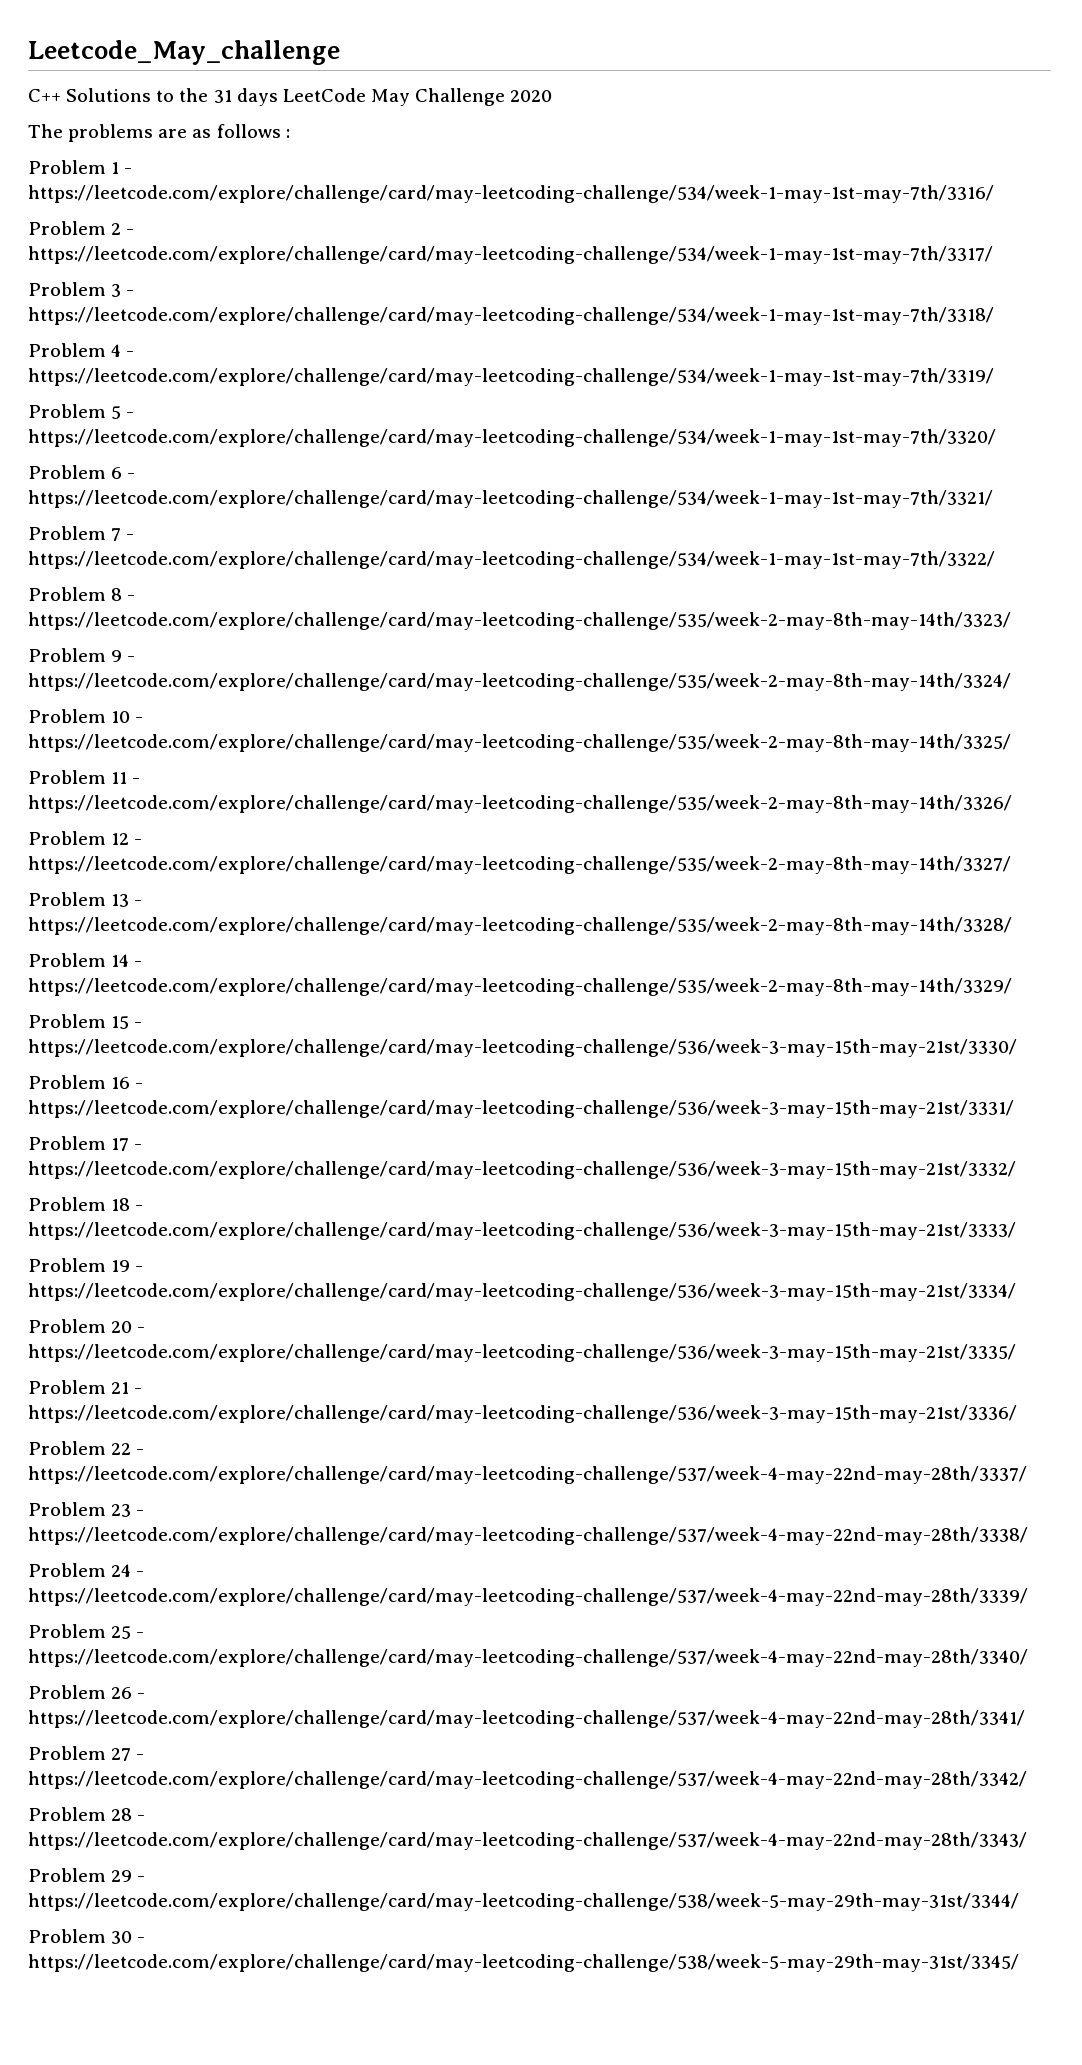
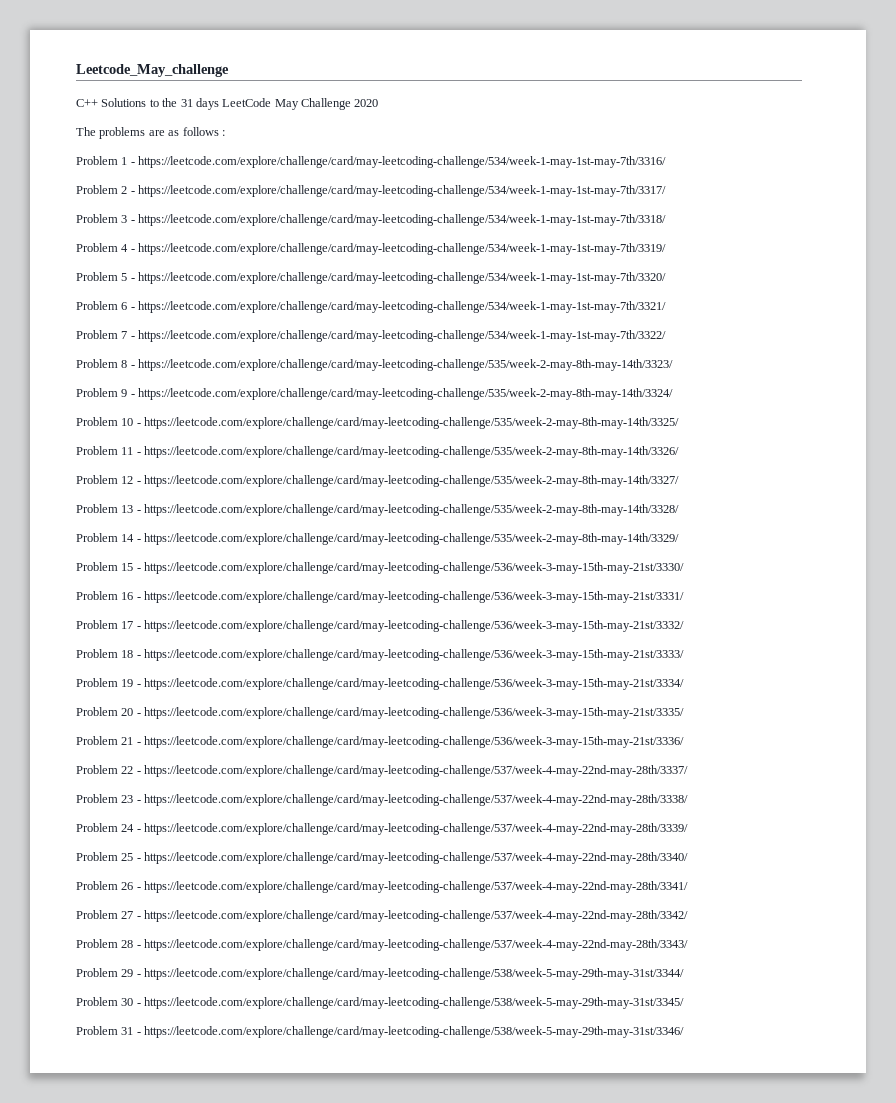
+ Problem 31 - https://leetcode.com/explore/challenge/card/may-leetcoding-challenge/538/week-5-may-29th-may-31st/3346/

